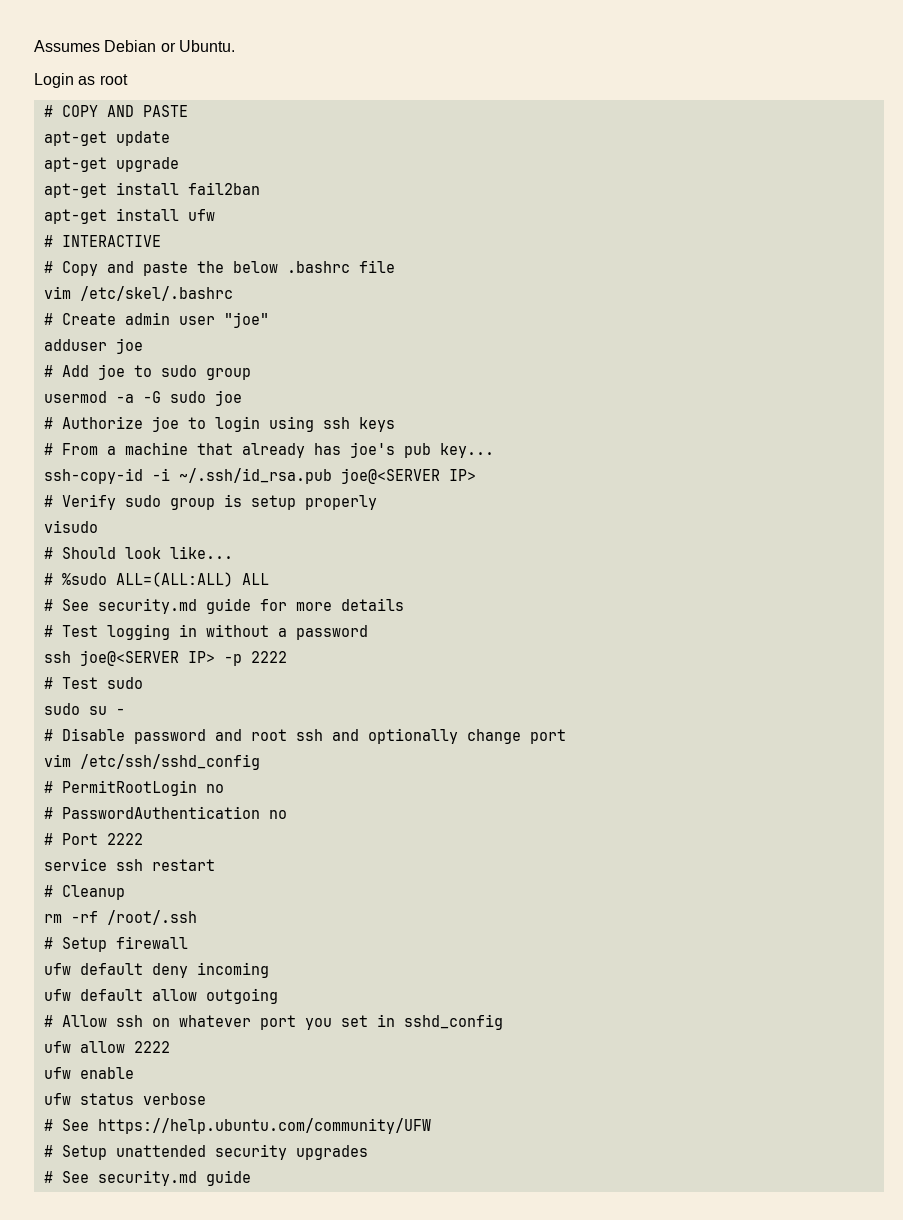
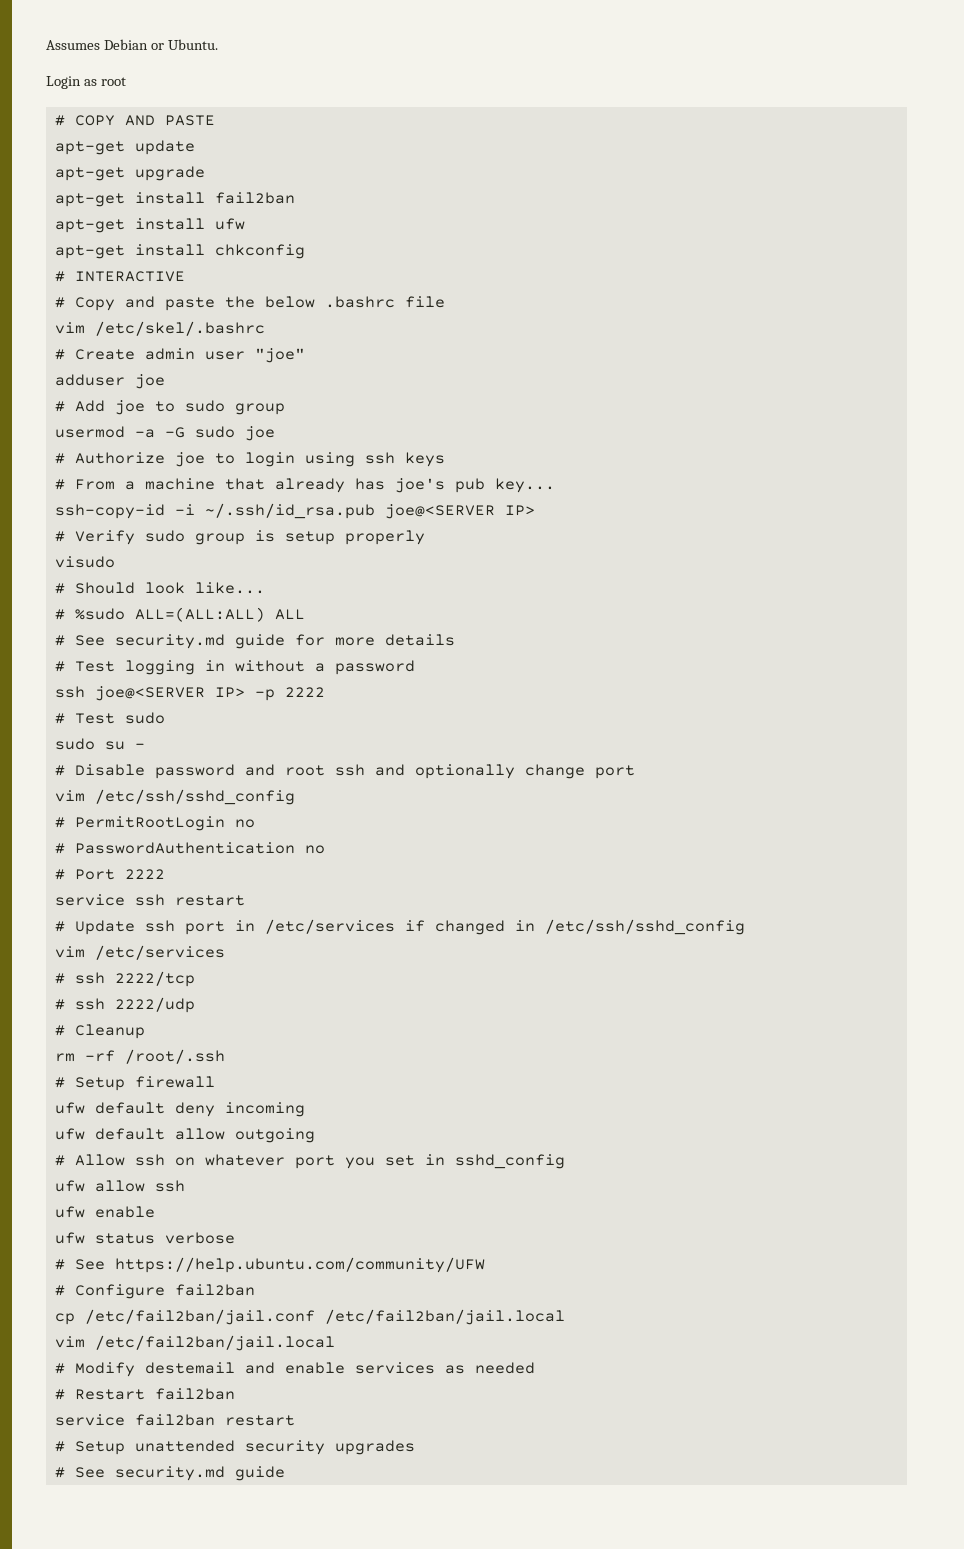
+ apt-get install chkconfig
+ # Update ssh port in /etc/services if changed in /etc/ssh/sshd_config
+ vim /etc/services
+ # ssh 2222/tcp
+ # ssh 2222/udp
- ufw allow 2222
+ ufw allow ssh
+ # Configure fail2ban
+ cp /etc/fail2ban/jail.conf /etc/fail2ban/jail.local
+ vim /etc/fail2ban/jail.local
+ # Modify destemail and enable services as needed
+ # Restart fail2ban
+ service fail2ban restart

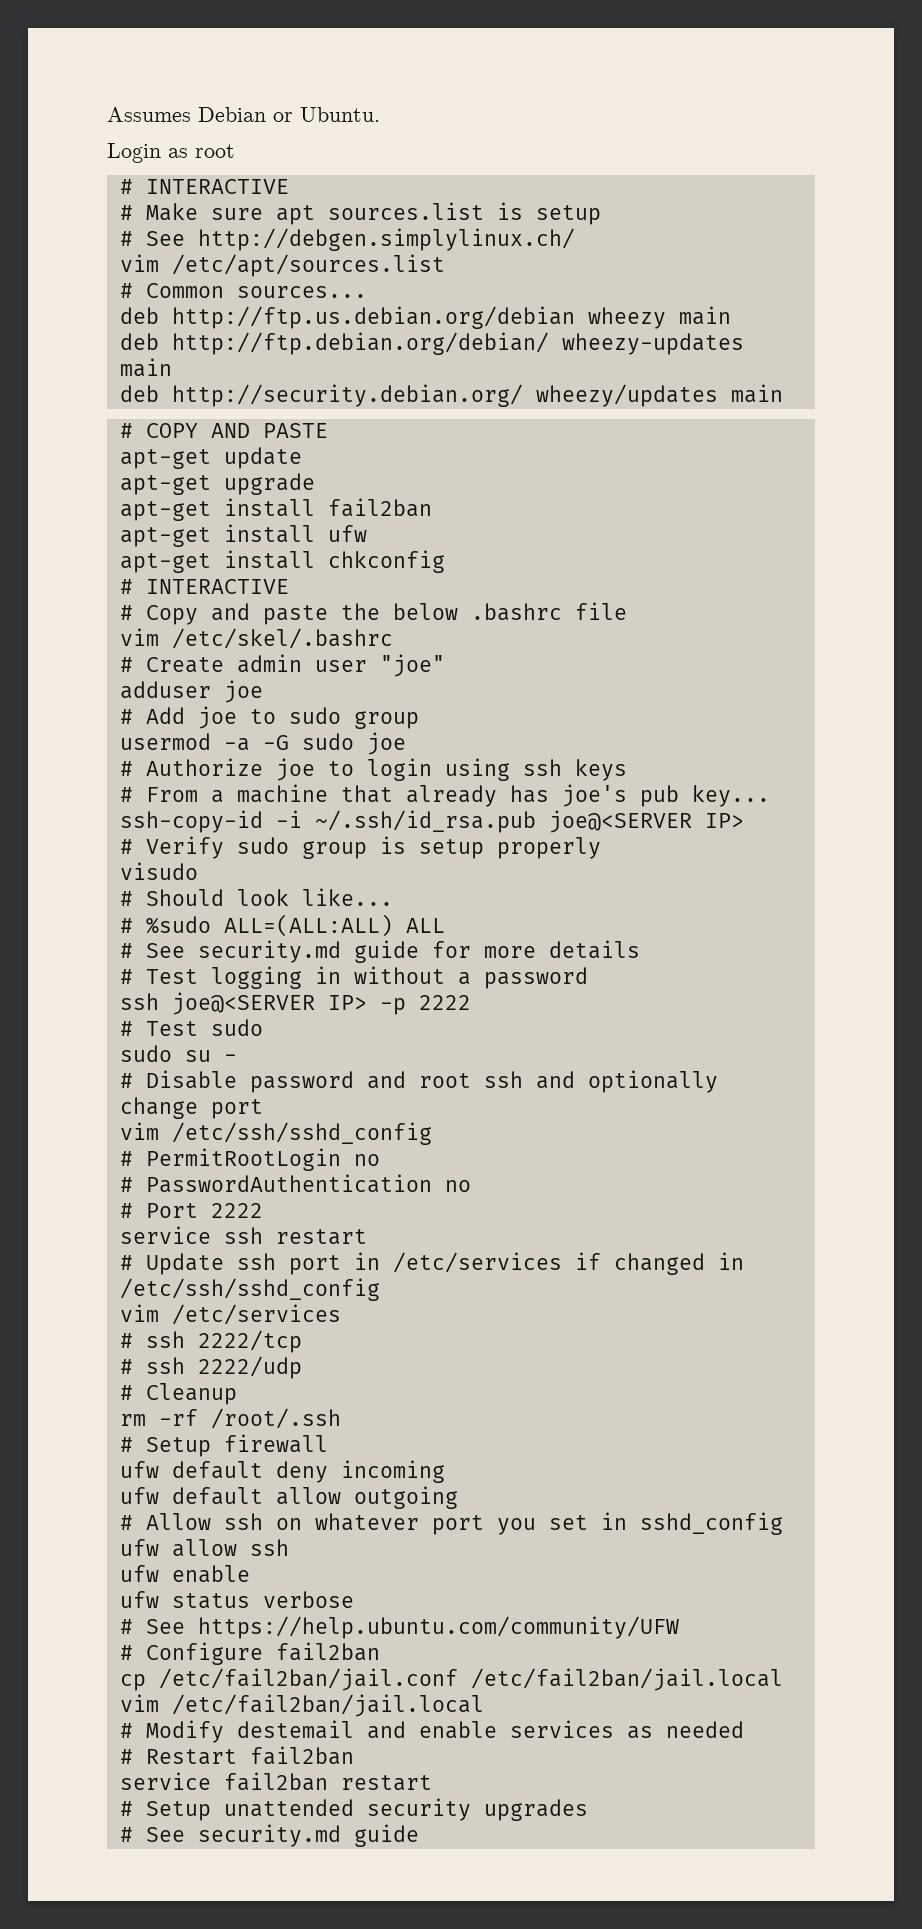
  Login as root
+ # INTERACTIVE
+ # Make sure apt sources.list is setup
+ # See http://debgen.simplylinux.ch/
+ vim /etc/apt/sources.list
+ # Common sources...
+ deb http://ftp.us.debian.org/debian wheezy main
+ deb http://ftp.debian.org/debian/ wheezy-updates main
+ deb http://security.debian.org/ wheezy/updates main

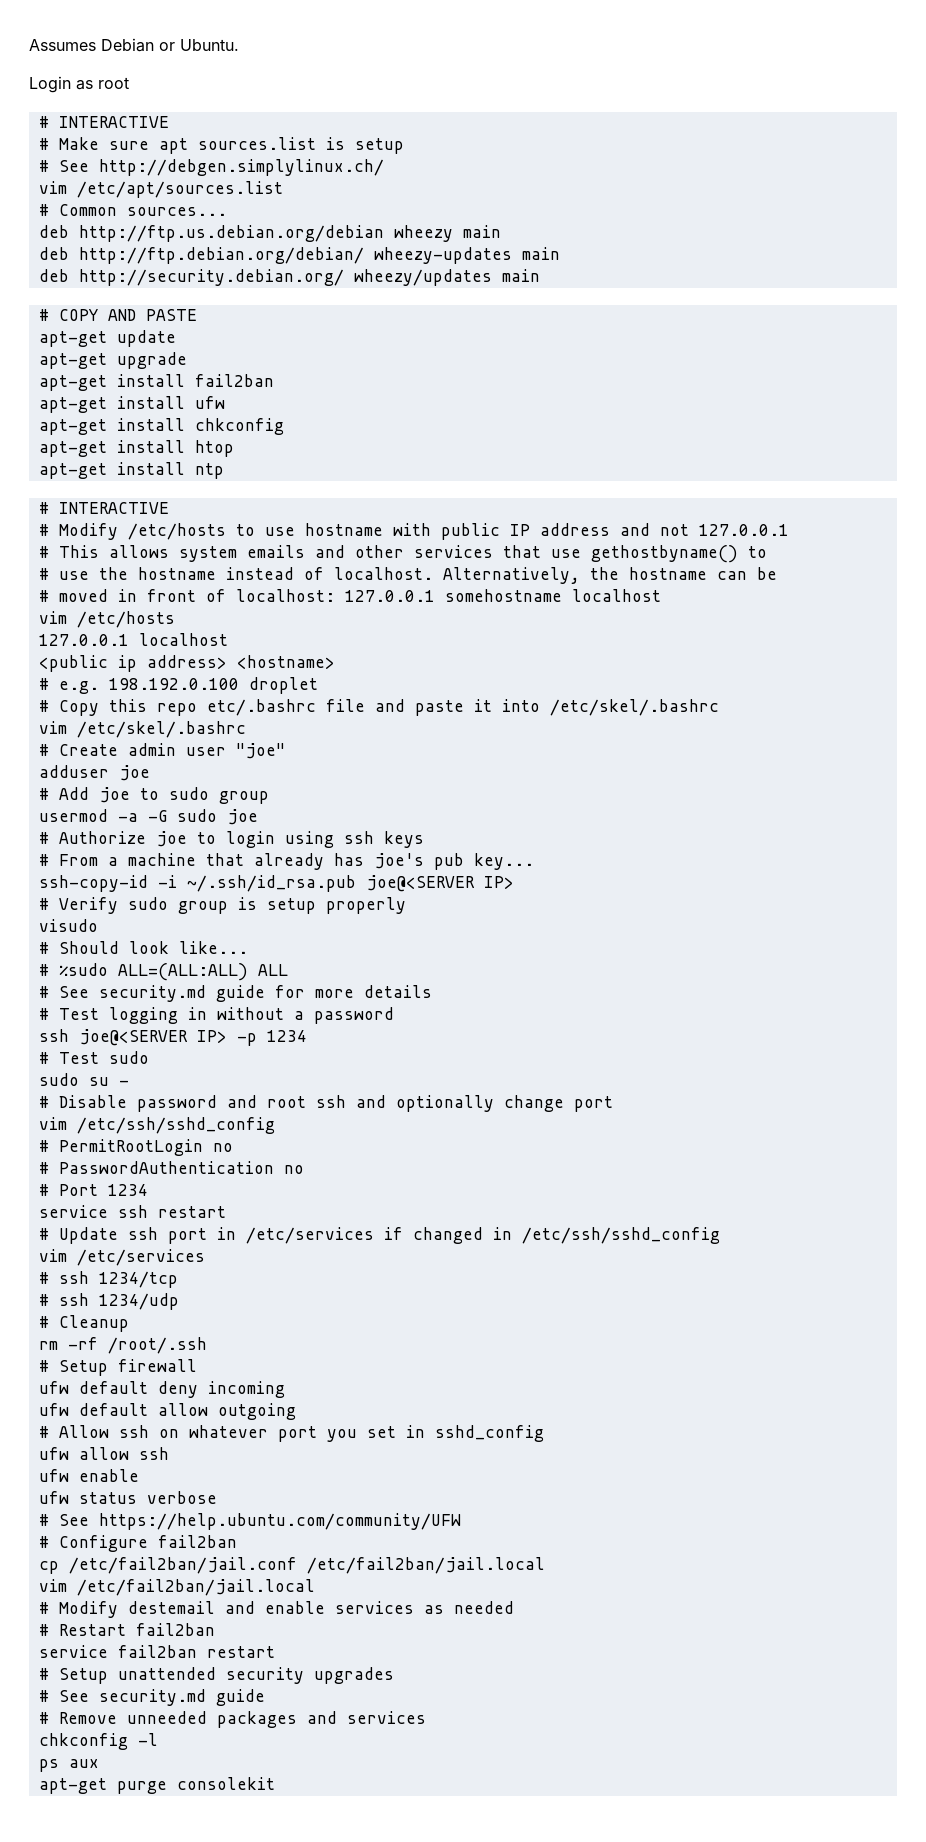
  apt-get install chkconfig
+ apt-get install htop
+ apt-get install ntp
  # INTERACTIVE
- # Copy and paste the below .bashrc file
+ # Modify /etc/hosts to use hostname with public IP address and not 127.0.0.1
+ # This allows system emails and other services that use gethostbyname() to
+ # use the hostname instead of localhost. Alternatively, the hostname can be
+ # moved in front of localhost: 127.0.0.1 somehostname localhost
+ vim /etc/hosts
+ 127.0.0.1 localhost
+ <public ip address> <hostname>
+ # e.g. 198.192.0.100 droplet
+ # Copy this repo etc/.bashrc file and paste it into /etc/skel/.bashrc
- ssh joe@<SERVER IP> -p 2222
+ ssh joe@<SERVER IP> -p 1234
- # Port 2222
+ # Port 1234
- # ssh 2222/tcp
- # ssh 2222/udp
+ # ssh 1234/tcp
+ # ssh 1234/udp
+ # Remove unneeded packages and services
+ chkconfig -l
+ ps aux
+ apt-get purge consolekit

